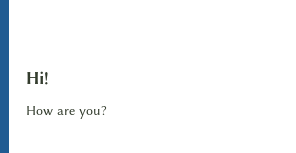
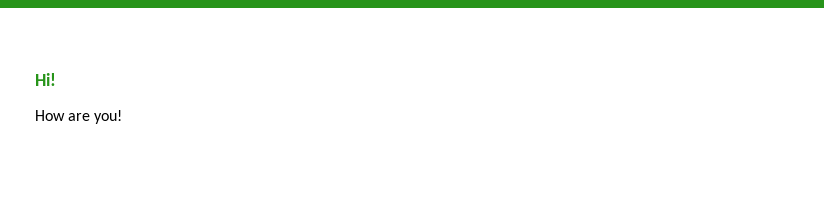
- How are you?
+ How are you!

